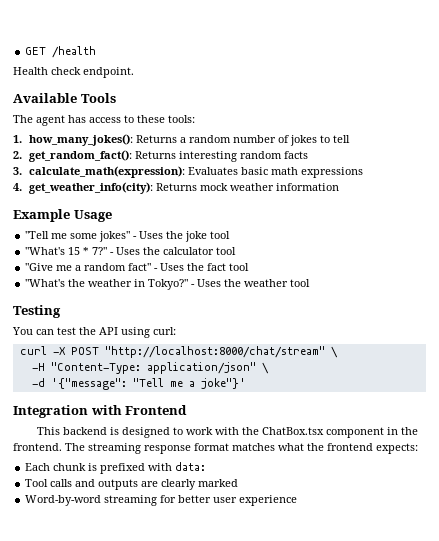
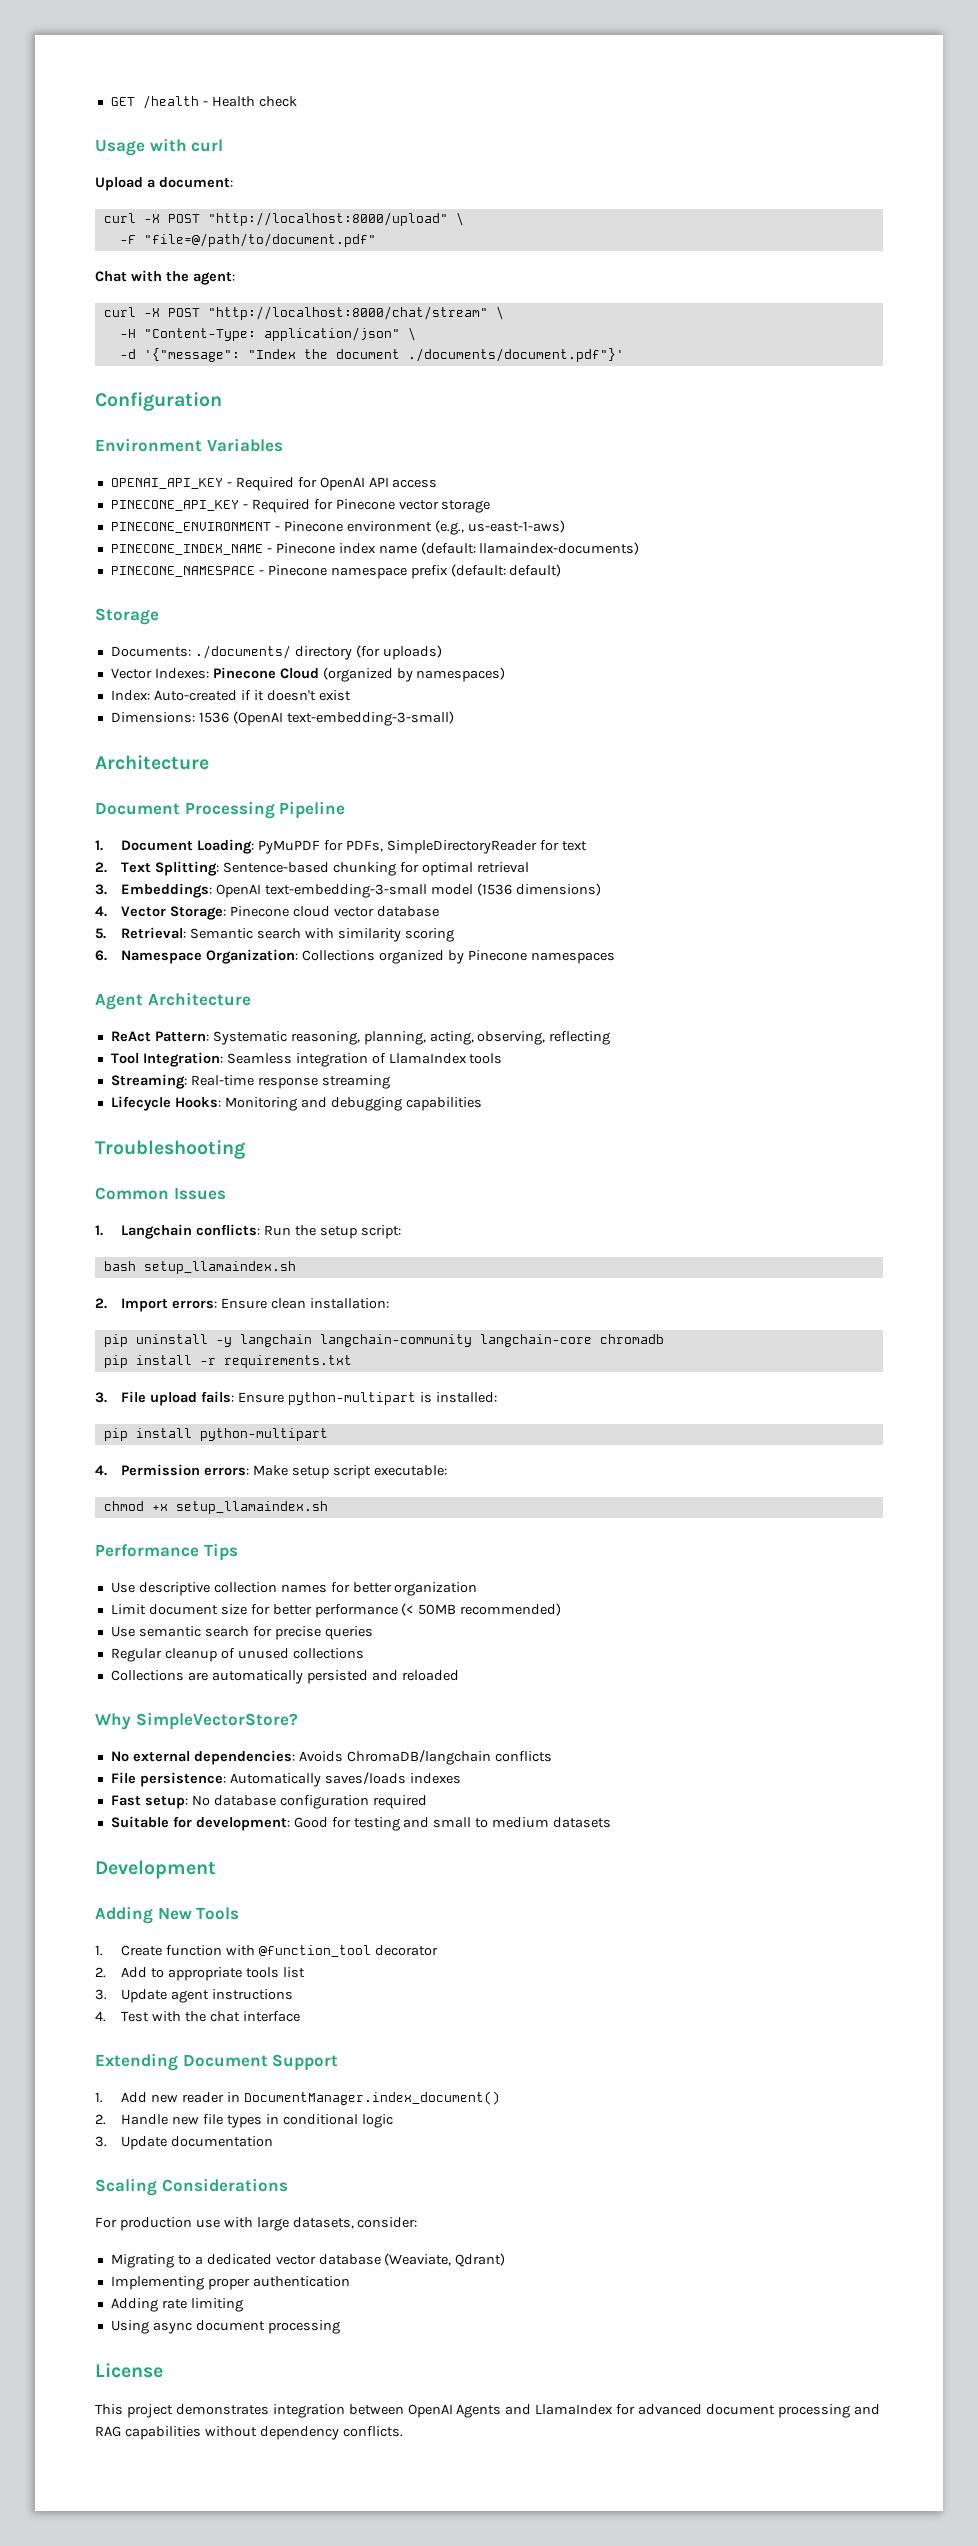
- GET /health
- Health check endpoint.
- Available Tools
- The agent has access to these tools:
- 1. how_many_jokes(): Returns a random number of jokes to tell
- 2. get_random_fact(): Returns interesting random facts
- 3. calculate_math(expression): Evaluates basic math expressions
- 4. get_weather_info(city): Returns mock weather information
- Example Usage
- "Tell me some jokes" - Uses the joke tool
- "What's 15 * 7?" - Uses the calculator tool
- "Give me a random fact" - Uses the fact tool
- "What's the weather in Tokyo?" - Uses the weather tool
- Testing
- You can test the API using curl:
+ GET /health - Health check
+ Usage with curl
+ Upload a document:
+ curl -X POST "http://localhost:8000/upload" \
+ -F "file=@/path/to/document.pdf"
+ Chat with the agent:
- -d '{"message": "Tell me a joke"}'
- Integration with Frontend
- This backend is designed to work with the ChatBox.tsx component in the frontend. The streaming response format matches what the frontend expects:
- Each chunk is prefixed with data:
- Tool calls and outputs are clearly marked
- Word-by-word streaming for better user experience
+ -d '{"message": "Index the document ./documents/document.pdf"}'
+ Configuration
+ Environment Variables
+ OPENAI_API_KEY - Required for OpenAI API access
+ PINECONE_API_KEY - Required for Pinecone vector storage
+ PINECONE_ENVIRONMENT - Pinecone environment (e.g., us-east-1-aws)
+ PINECONE_INDEX_NAME - Pinecone index name (default: llamaindex-documents)
+ PINECONE_NAMESPACE - Pinecone namespace prefix (default: default)
+ Storage
+ Documents: ./documents/ directory (for uploads)
+ Vector Indexes: Pinecone Cloud (organized by namespaces)
+ Index: Auto-created if it doesn't exist
+ Dimensions: 1536 (OpenAI text-embedding-3-small)
+ Architecture
+ Document Processing Pipeline
+ 1. Document Loading: PyMuPDF for PDFs, SimpleDirectoryReader for text
+ 2. Text Splitting: Sentence-based chunking for optimal retrieval
+ 3. Embeddings: OpenAI text-embedding-3-small model (1536 dimensions)
+ 4. Vector Storage: Pinecone cloud vector database
+ 5. Retrieval: Semantic search with similarity scoring
+ 6. Namespace Organization: Collections organized by Pinecone namespaces
+ Agent Architecture
+ ReAct Pattern: Systematic reasoning, planning, acting, observing, reflecting
+ Tool Integration: Seamless integration of LlamaIndex tools
+ Streaming: Real-time response streaming
+ Lifecycle Hooks: Monitoring and debugging capabilities
+ Troubleshooting
+ Common Issues
+ 1. Langchain conflicts: Run the setup script:
+ bash setup_llamaindex.sh
+ 2. Import errors: Ensure clean installation:
+ pip uninstall -y langchain langchain-community langchain-core chromadb
+ pip install -r requirements.txt
+ 3. File upload fails: Ensure python-multipart is installed:
+ pip install python-multipart
+ 4. Permission errors: Make setup script executable:
+ chmod +x setup_llamaindex.sh
+ Performance Tips
+ Use descriptive collection names for better organization
+ Limit document size for better performance (< 50MB recommended)
+ Use semantic search for precise queries
+ Regular cleanup of unused collections
+ Collections are automatically persisted and reloaded
+ Why SimpleVectorStore?
+ No external dependencies: Avoids ChromaDB/langchain conflicts
+ File persistence: Automatically saves/loads indexes
+ Fast setup: No database configuration required
+ Suitable for development: Good for testing and small to medium datasets
+ Development
+ Adding New Tools
+ 1. Create function with @function_tool decorator
+ 2. Add to appropriate tools list
+ 3. Update agent instructions
+ 4. Test with the chat interface
+ Extending Document Support
+ 1. Add new reader in DocumentManager.index_document()
+ 2. Handle new file types in conditional logic
+ 3. Update documentation
+ Scaling Considerations
+ For production use with large datasets, consider:
+ Migrating to a dedicated vector database (Weaviate, Qdrant)
+ Implementing proper authentication
+ Adding rate limiting
+ Using async document processing
+ License
+ This project demonstrates integration between OpenAI Agents and LlamaIndex for advanced document processing and RAG capabilities without dependency conflicts.

